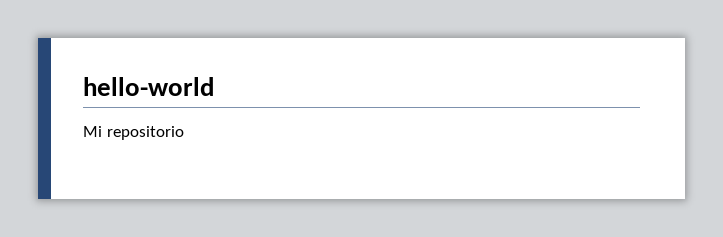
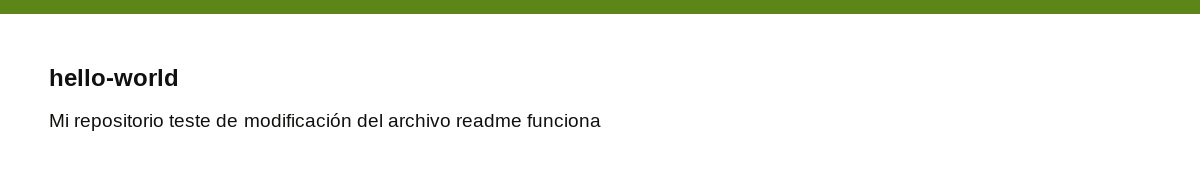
- Mi repositorio
+ Mi repositorio teste de modificación del archivo readme funciona

